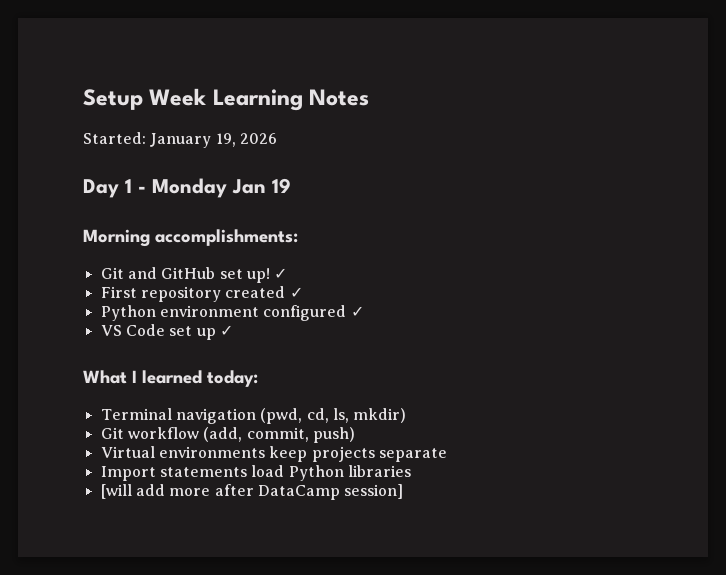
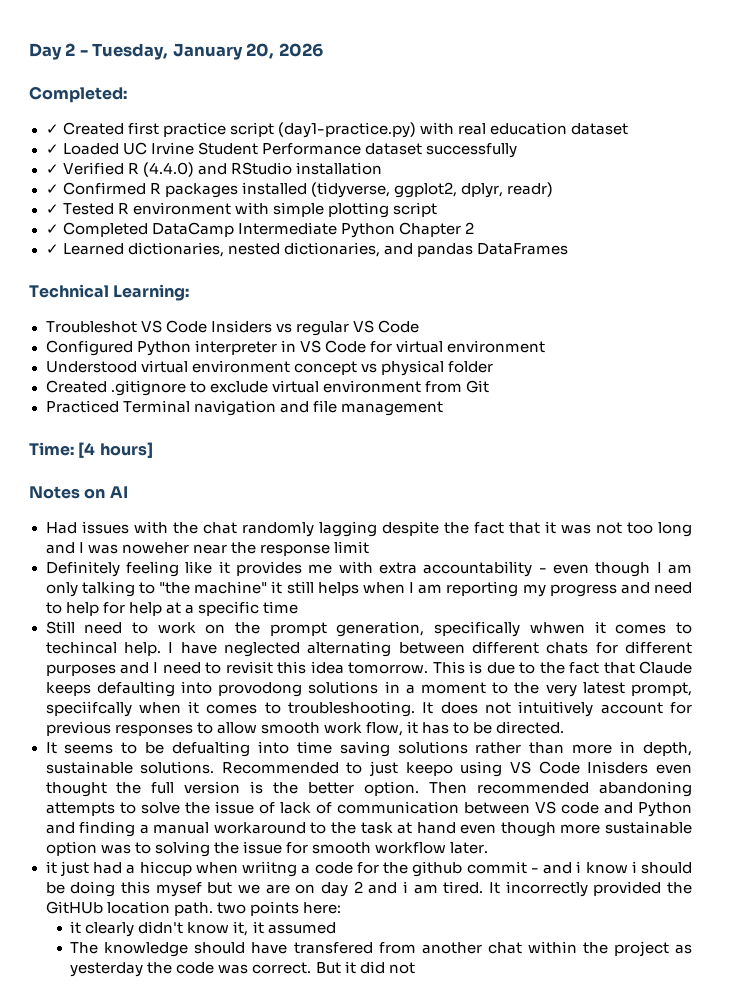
- Setup Week Learning Notes
- Started: January 19, 2026
- Day 1 - Monday Jan 19
- Morning accomplishments:
- Git and GitHub set up! ✓
- First repository created ✓
- Python environment configured ✓
- VS Code set up ✓
- What I learned today:
- Terminal navigation (pwd, cd, ls, mkdir)
- Git workflow (add, commit, push)
- Virtual environments keep projects separate
- Import statements load Python libraries
- [will add more after DataCamp session]
+ Day 2 - Tuesday, January 20, 2026
+ Completed:
+ ✓ Created first practice script (day1-practice.py) with real education dataset
+ ✓ Loaded UC Irvine Student Performance dataset successfully
+ ✓ Verified R (4.4.0) and RStudio installation
+ ✓ Confirmed R packages installed (tidyverse, ggplot2, dplyr, readr)
+ ✓ Tested R environment with simple plotting script
+ ✓ Completed DataCamp Intermediate Python Chapter 2
+ ✓ Learned dictionaries, nested dictionaries, and pandas DataFrames
+ Technical Learning:
+ Troubleshot VS Code Insiders vs regular VS Code
+ Configured Python interpreter in VS Code for virtual environment
+ Understood virtual environment concept vs physical folder
+ Created .gitignore to exclude virtual environment from Git
+ Practiced Terminal navigation and file management
+ Time: [4 hours]
+ Notes on AI
+ Had issues with the chat randomly lagging despite the fact that it was not too long and I was noweher near the response limit
+ Definitely feeling like it provides me with extra accountability - even though I am only talking to "the machine" it still helps when I am reporting my progress and need to help for help at a specific time
+ Still need to work on the prompt generation, specifically whwen it comes to techincal help. I have neglected alternating between different chats for different purposes and I need to revisit this idea tomorrow. This is due to the fact that Claude keeps defaulting into provodong solutions in a moment to the very latest prompt, speciifcally when it comes to troubleshooting. It does not intuitively account for previous responses to allow smooth work flow, it has to be directed.
+ It seems to be defualting into time saving solutions rather than more in depth, sustainable solutions. Recommended to just keepo using VS Code Inisders even thought the full version is the better option. Then recommended abandoning attempts to solve the issue of lack of communication between VS code and Python and finding a manual workaround to the task at hand even though more sustainable option was to solving the issue for smooth workflow later.
+ it just had a hiccup when wriitng a code for the github commit - and i know i should be doing this mysef but we are on day 2 and i am tired. It incorrectly provided the GitHUb location path. two points here:
+ it clearly didn't know it, it assumed
+ The knowledge should have transfered from another chat within the project as yesterday the code was correct. But it did not

